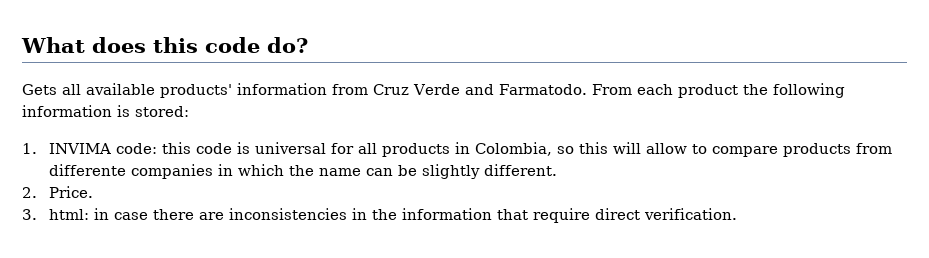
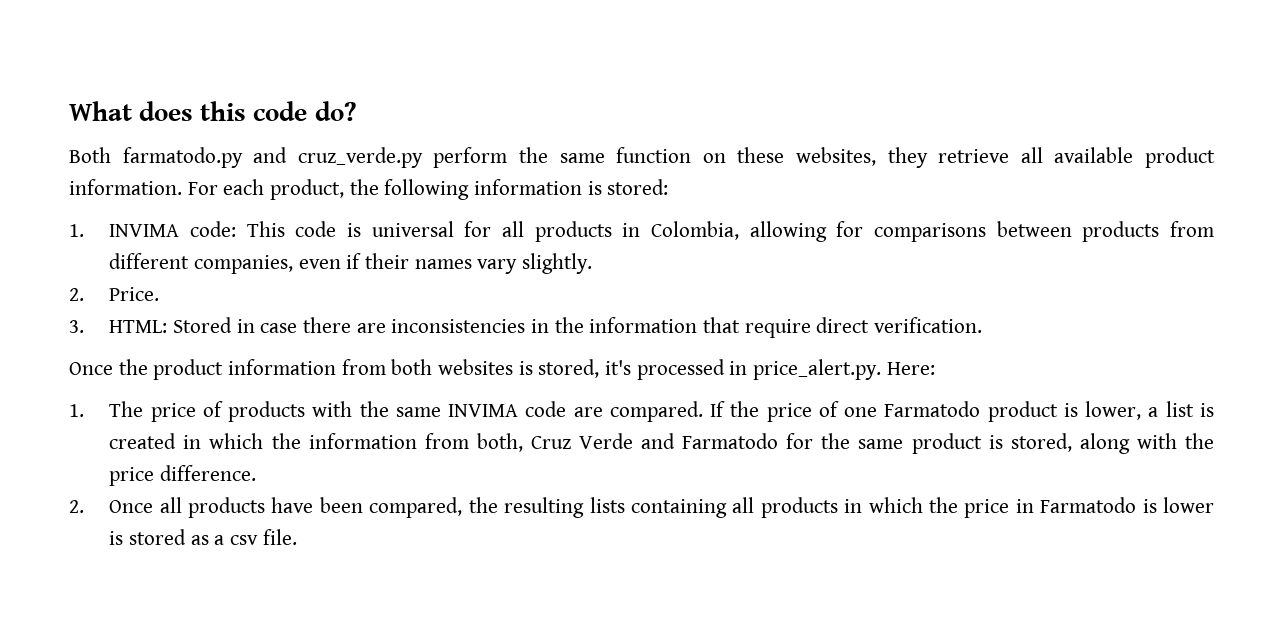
- Gets all available products' information from Cruz Verde and Farmatodo. From each product the following information is stored:
+ Both farmatodo.py and cruz_verde.py perform the same function on these websites, they retrieve all available product information. For each product, the following information is stored:
- 1. INVIMA code: this code is universal for all products in Colombia, so this will allow to compare products from differente companies in which the name can be slightly different.
+ 1. INVIMA code: This code is universal for all products in Colombia, allowing for comparisons between products from different companies, even if their names vary slightly.
- 3. html: in case there are inconsistencies in the information that require direct verification.
+ 3. HTML: Stored in case there are inconsistencies in the information that require direct verification.
+ Once the product information from both websites is stored, it's processed in price_alert.py. Here:
+ 1. The price of products with the same INVIMA code are compared. If the price of one Farmatodo product is lower, a list is created in which the information from both, Cruz Verde and Farmatodo for the same product is stored, along with the price difference.
+ 2. Once all products have been compared, the resulting lists containing all products in which the price in Farmatodo is lower is stored as a csv file.

